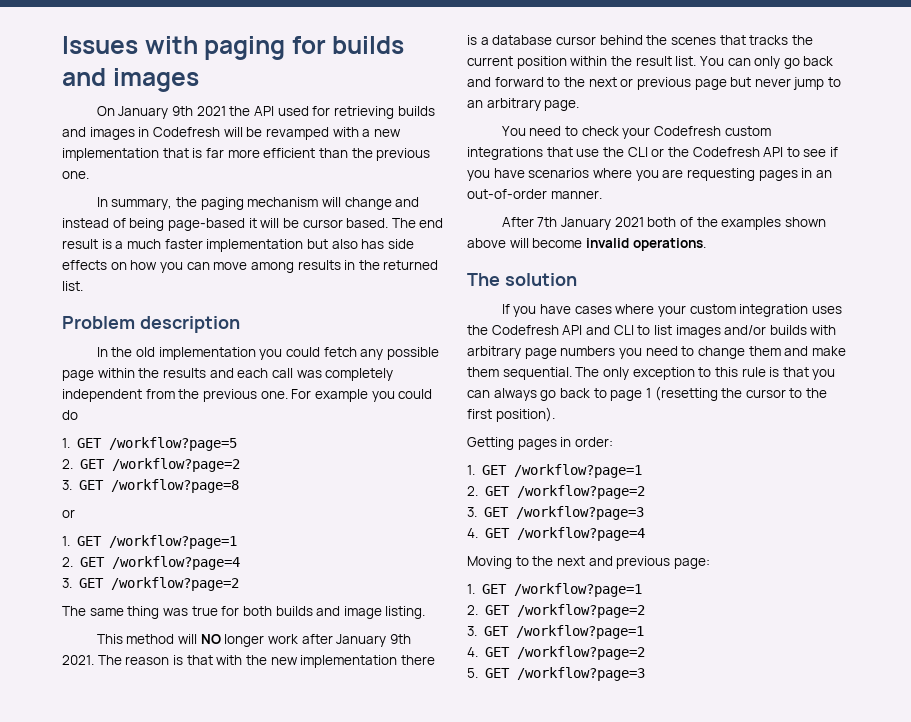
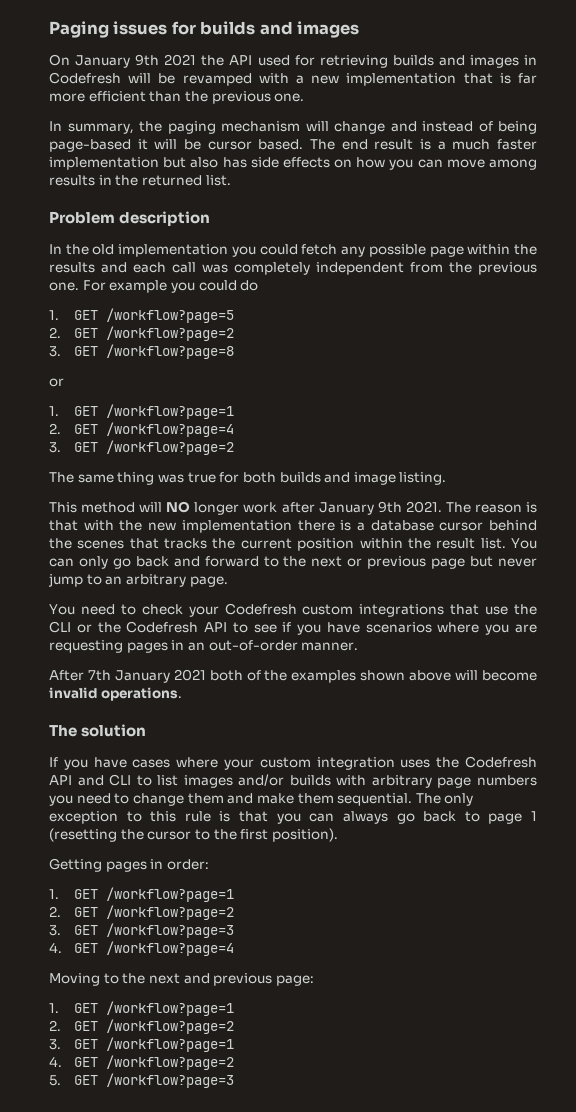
- Issues with paging for builds and images
+ Paging issues for builds and images

